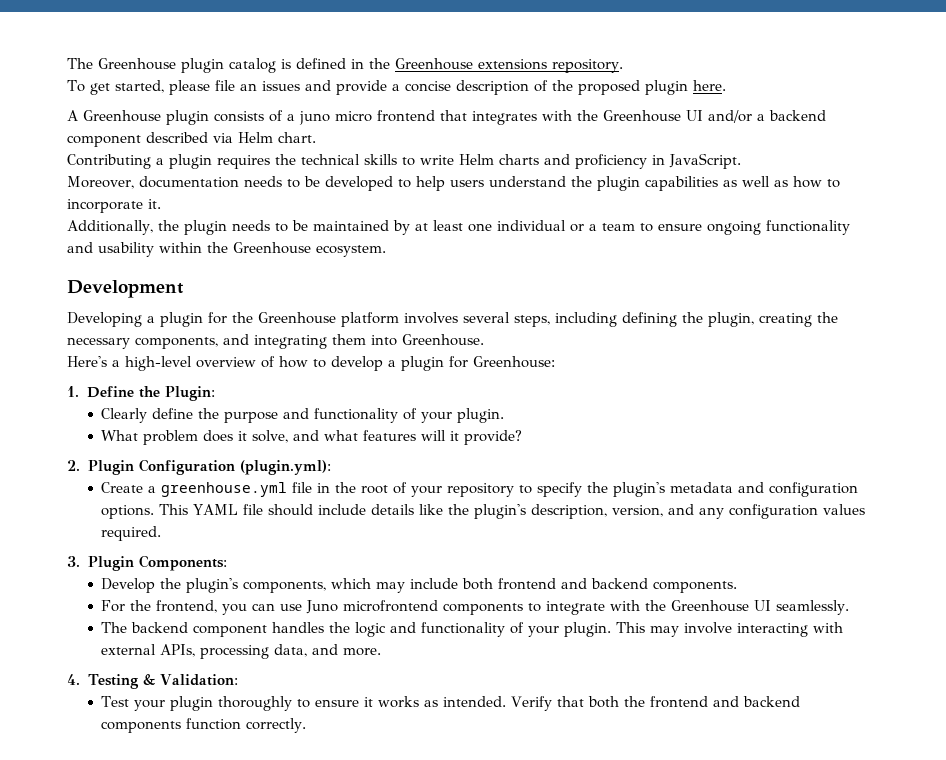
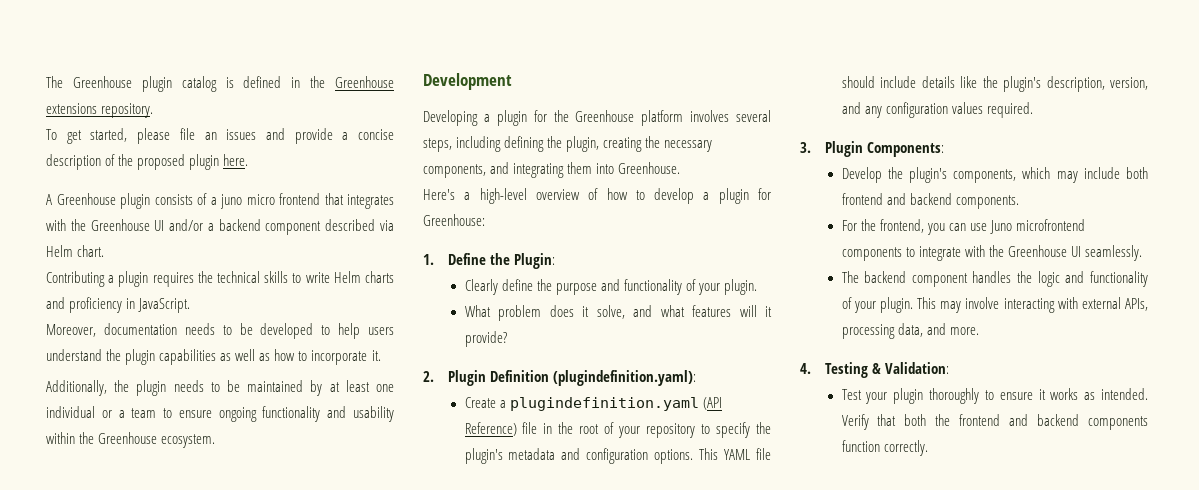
- 2. Plugin Configuration (plugin.yml):
+ 2. Plugin Definition (plugindefinition.yaml):
- Create a greenhouse.yml file in the root of your repository to specify the plugin's metadata and configuration options.
+ Create a plugindefinition.yaml (API Reference) file in the root of your repository to specify the plugin's metadata and configuration options.

